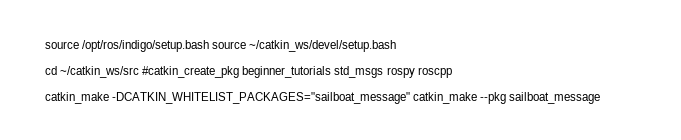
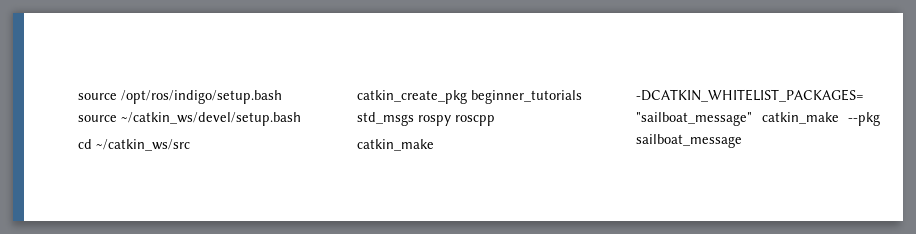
- cd ~/catkin_ws/src #catkin_create_pkg beginner_tutorials std_msgs rospy roscpp
+ cd ~/catkin_ws/src
+ catkin_create_pkg beginner_tutorials std_msgs rospy roscpp

